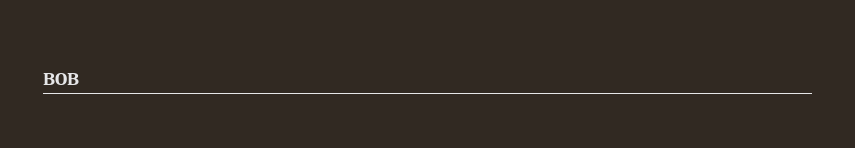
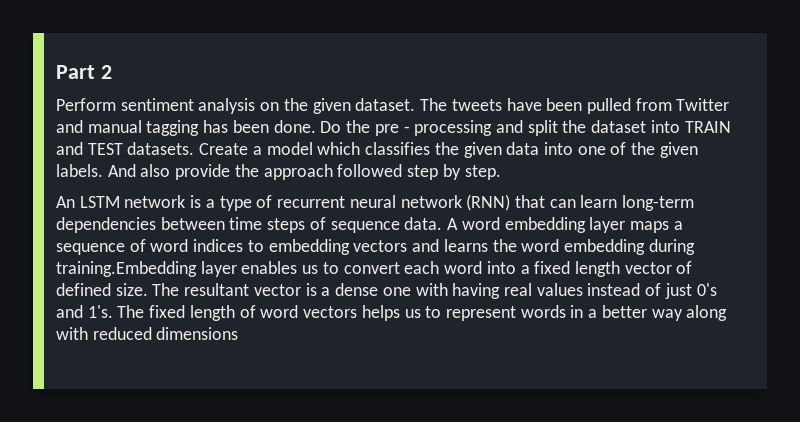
- BOB
+ Part 2
+ Perform sentiment analysis on the given dataset. The tweets have been pulled from Twitter and manual tagging has been done. Do the pre - processing and split the dataset into TRAIN and TEST datasets. Create a model which classifies the given data into one of the given labels. And also provide the approach followed step by step.
+ An LSTM network is a type of recurrent neural network (RNN) that can learn long-term dependencies between time steps of sequence data. A word embedding layer maps a sequence of word indices to embedding vectors and learns the word embedding during training.Embedding layer enables us to convert each word into a fixed length vector of defined size. The resultant vector is a dense one with having real values instead of just 0's and 1's. The fixed length of word vectors helps us to represent words in a better way along with reduced dimensions

